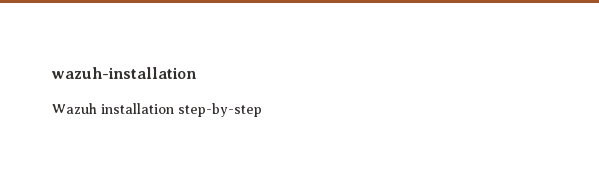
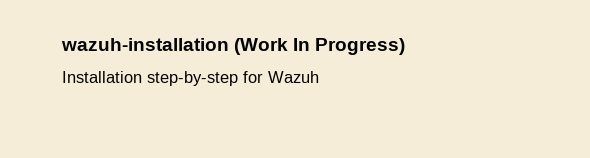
- wazuh-installation
- Wazuh installation step-by-step
+ wazuh-installation (Work In Progress)
+ Installation step-by-step for Wazuh

